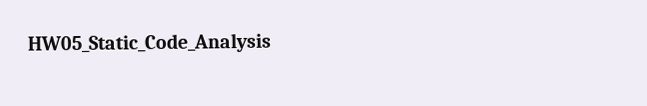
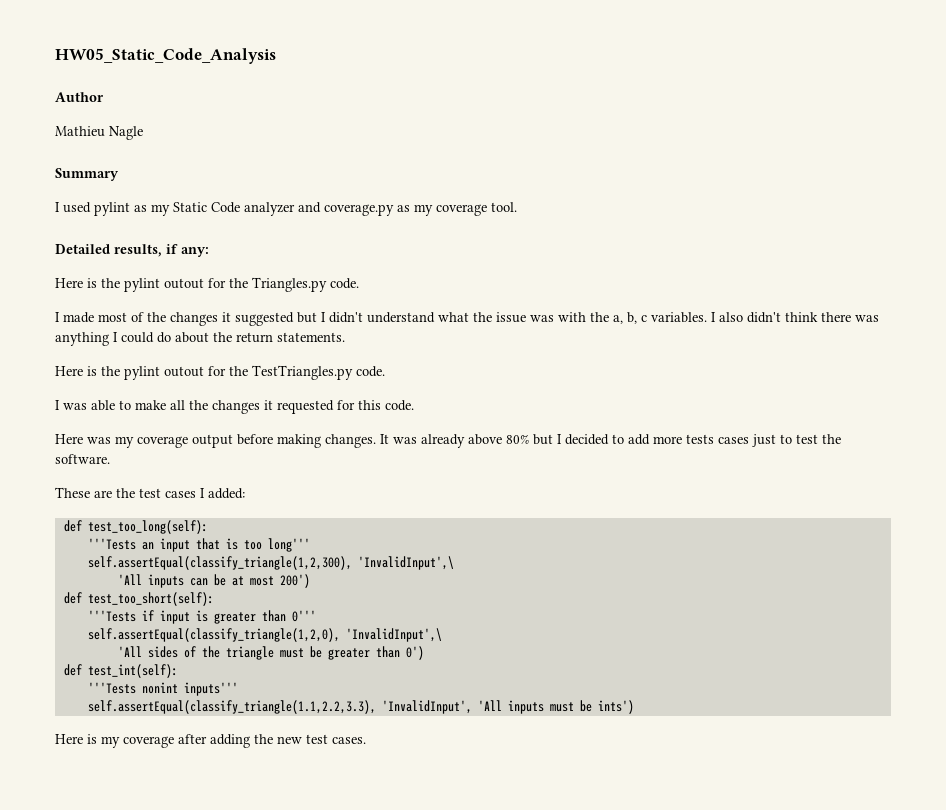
+ Author
+ Mathieu Nagle
+ Summary
+ I used pylint as my Static Code analyzer and coverage.py as my coverage tool.
+ Detailed results, if any:
+ Here is the pylint outout for the Triangles.py code.
+ I made most of the changes it suggested but I didn't understand what the issue was with the a, b, c variables. I also didn't think there was anything I could do about the return statements.
+ Here is the pylint outout for the TestTriangles.py code.
+ I was able to make all the changes it requested for this code.
+ Here was my coverage output before making changes. It was already above 80% but I decided to add more tests cases just to test the software.
+ These are the test cases I added:
+ def test_too_long(self):
+ '''Tests an input that is too long'''
+ self.assertEqual(classify_triangle(1,2,300), 'InvalidInput',\
+ 'All inputs can be at most 200')
+ def test_too_short(self):
+ '''Tests if input is greater than 0'''
+ self.assertEqual(classify_triangle(1,2,0), 'InvalidInput',\
+ 'All sides of the triangle must be greater than 0')
+ def test_int(self):
+ '''Tests nonint inputs'''
+ self.assertEqual(classify_triangle(1.1,2.2,3.3), 'InvalidInput', 'All inputs must be ints')
+ Here is my coverage after adding the new test cases.

